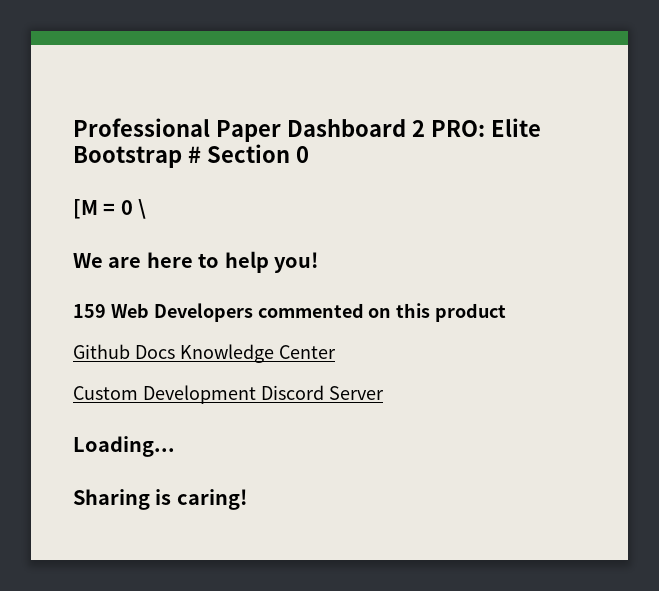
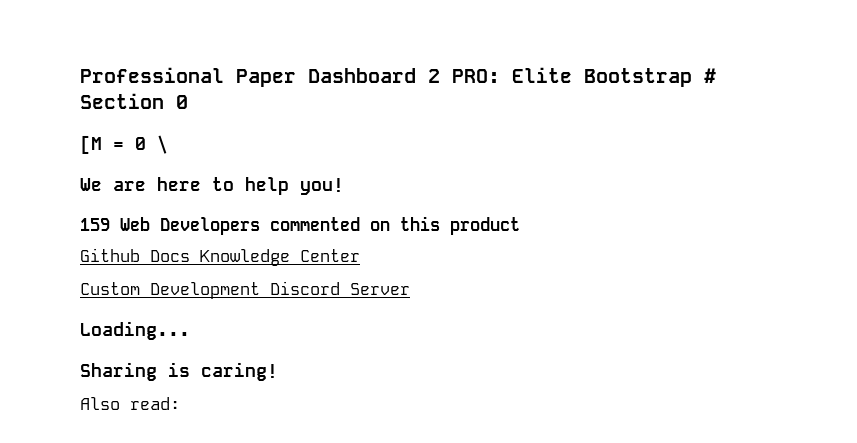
+ Also read:

